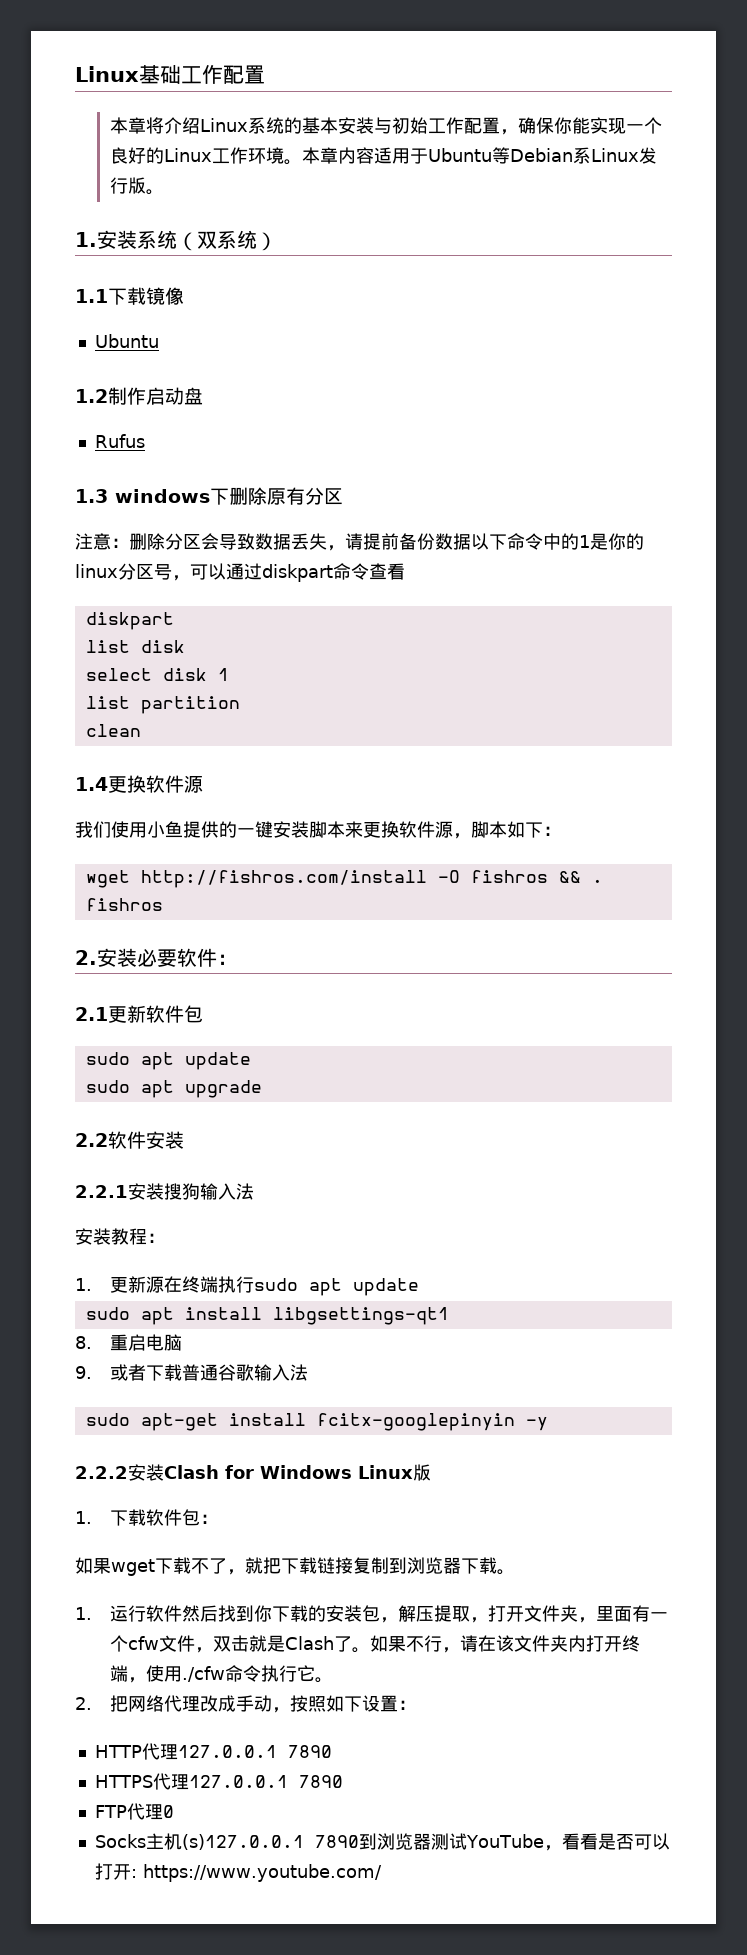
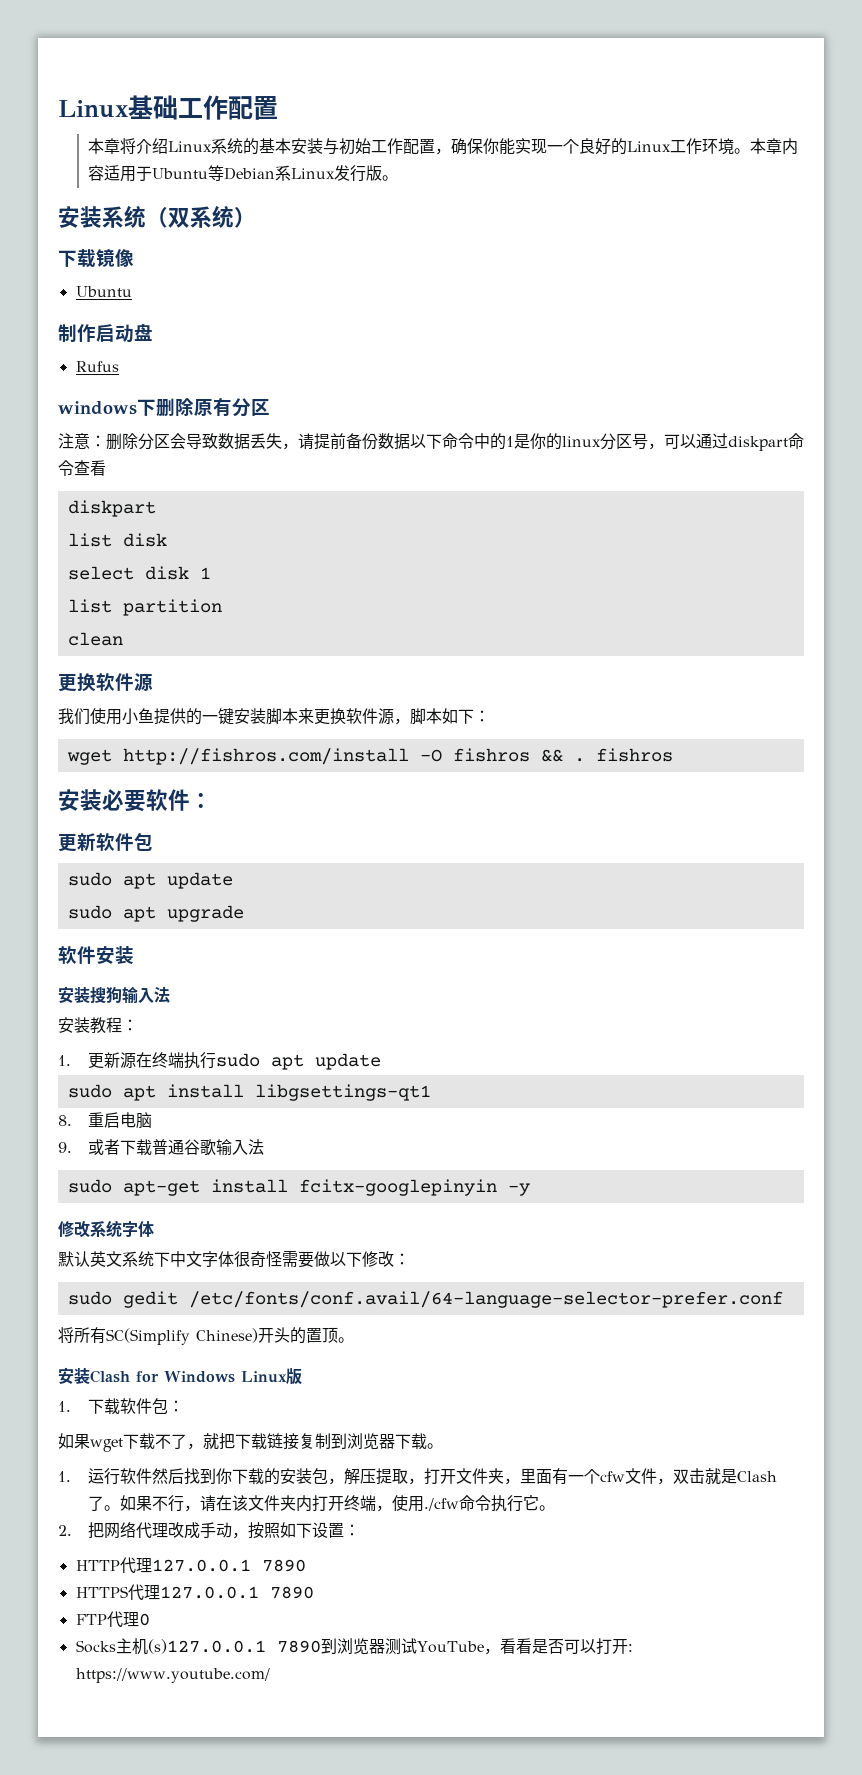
- 1.安装系统（双系统）
+ 安装系统（双系统）
- 1.1下载镜像
+ 下载镜像
- 1.2制作启动盘
+ 制作启动盘
- 1.3 windows下删除原有分区
+ windows下删除原有分区
  clean
- 1.4更换软件源
+ 更换软件源
- 2.安装必要软件：
+ 安装必要软件：
- 2.1更新软件包
+ 更新软件包
- 2.2软件安装
+ 软件安装
- 2.2.1安装搜狗输入法
+ 安装搜狗输入法
- 2.2.2安装Clash for Windows Linux版
+ 修改系统字体
+ 默认英文系统下中文字体很奇怪需要做以下修改：
+ sudo gedit /etc/fonts/conf.avail/64-language-selector-prefer.conf
+ 将所有SC(Simplify Chinese)开头的置顶。
+ 安装Clash for Windows Linux版

